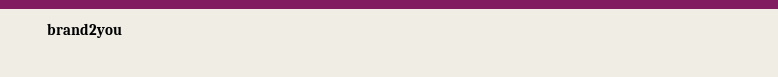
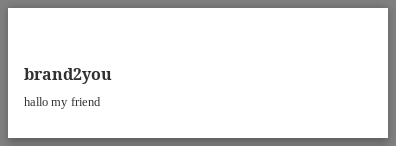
+ hallo my friend

